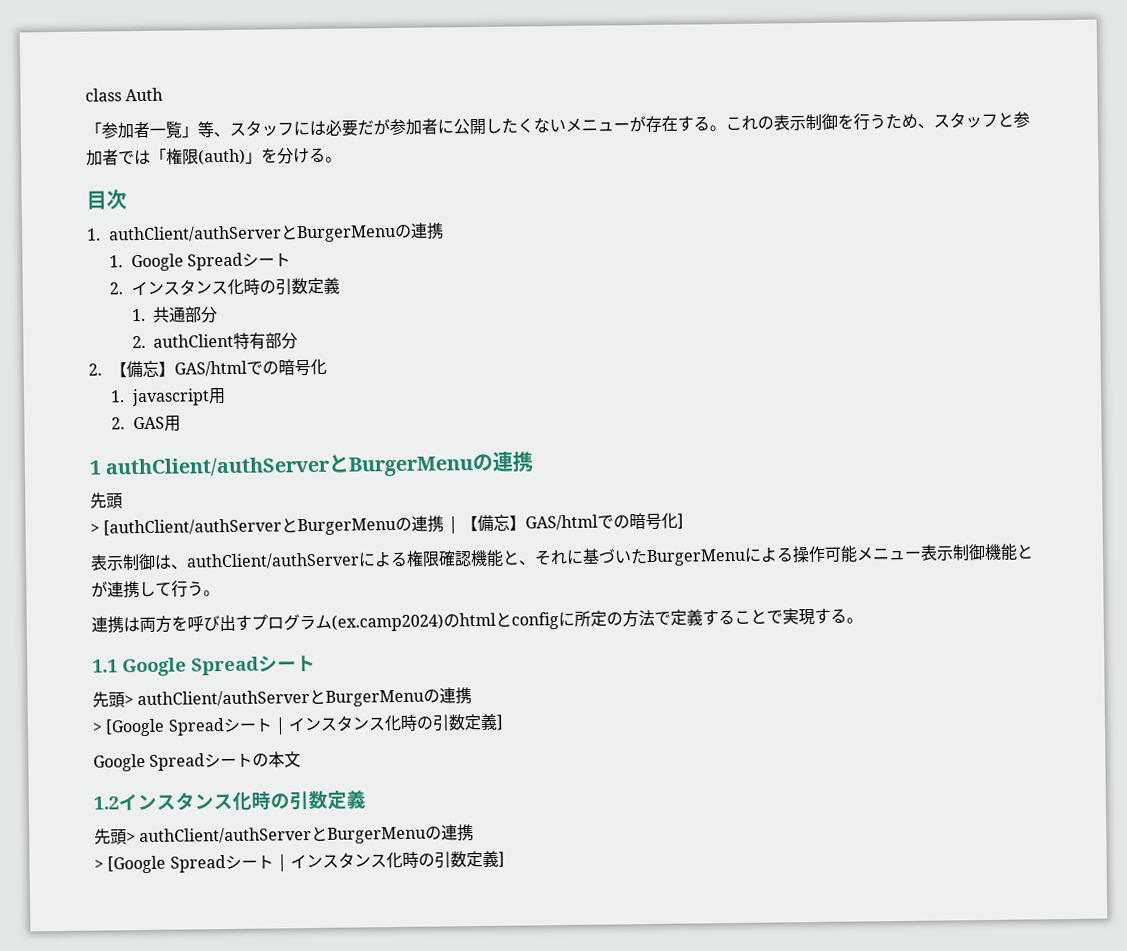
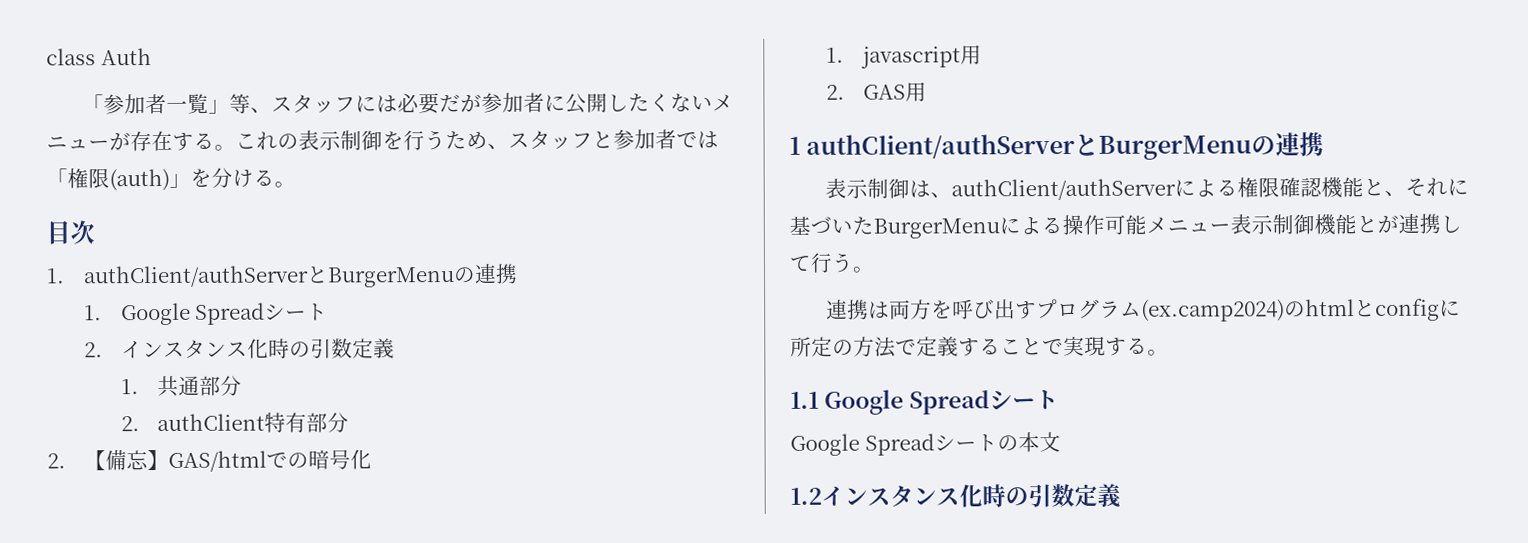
  1 authClient/authServerとBurgerMenuの連携
- 先頭
- > [authClient/authServerとBurgerMenuの連携 | 【備忘】GAS/htmlでの暗号化]
  1.1 Google Spreadシート
- 先頭> authClient/authServerとBurgerMenuの連携
- > [Google Spreadシート | インスタンス化時の引数定義]
  1.2インスタンス化時の引数定義
- 先頭> authClient/authServerとBurgerMenuの連携
- > [Google Spreadシート | インスタンス化時の引数定義]

